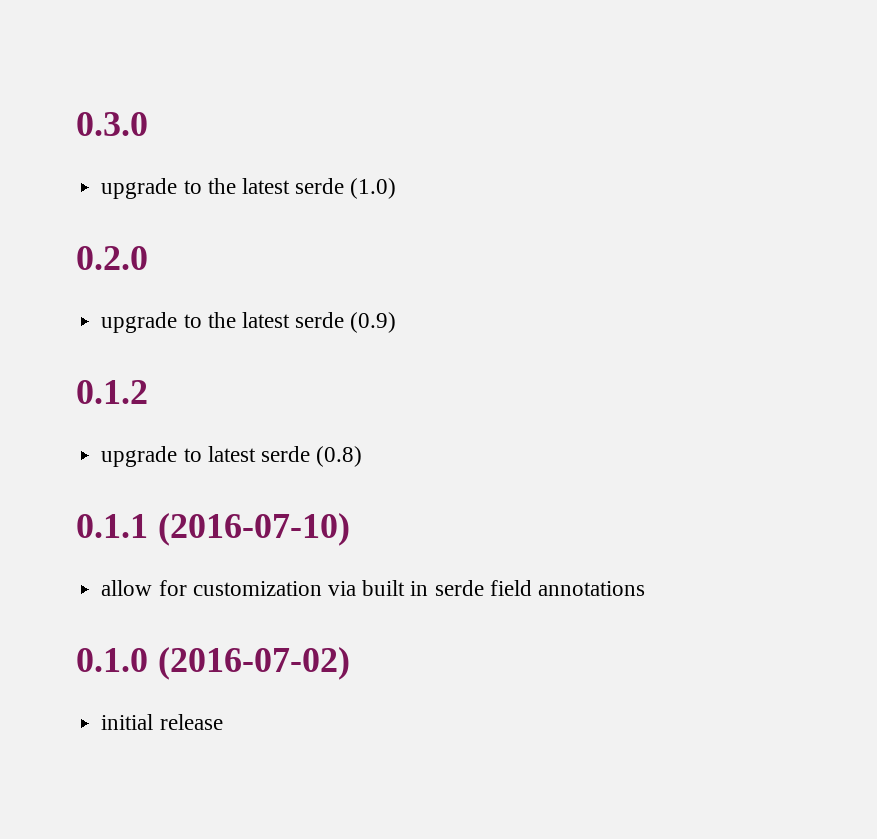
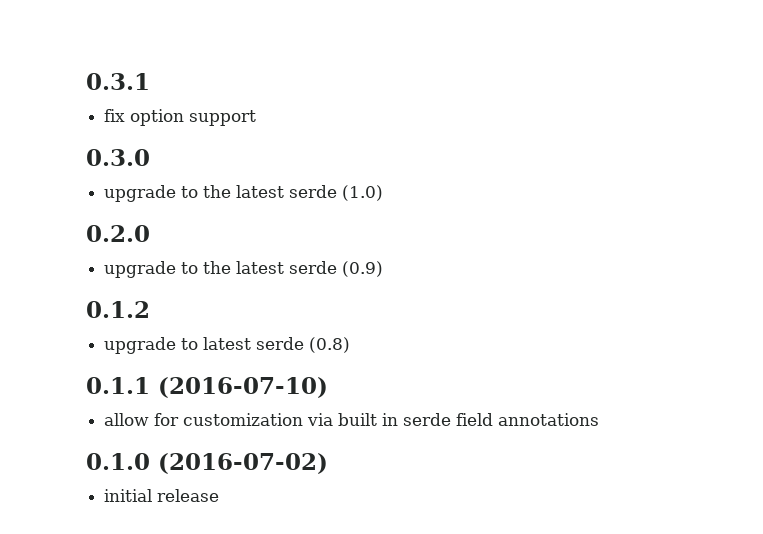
+ 0.3.1
+ fix option support

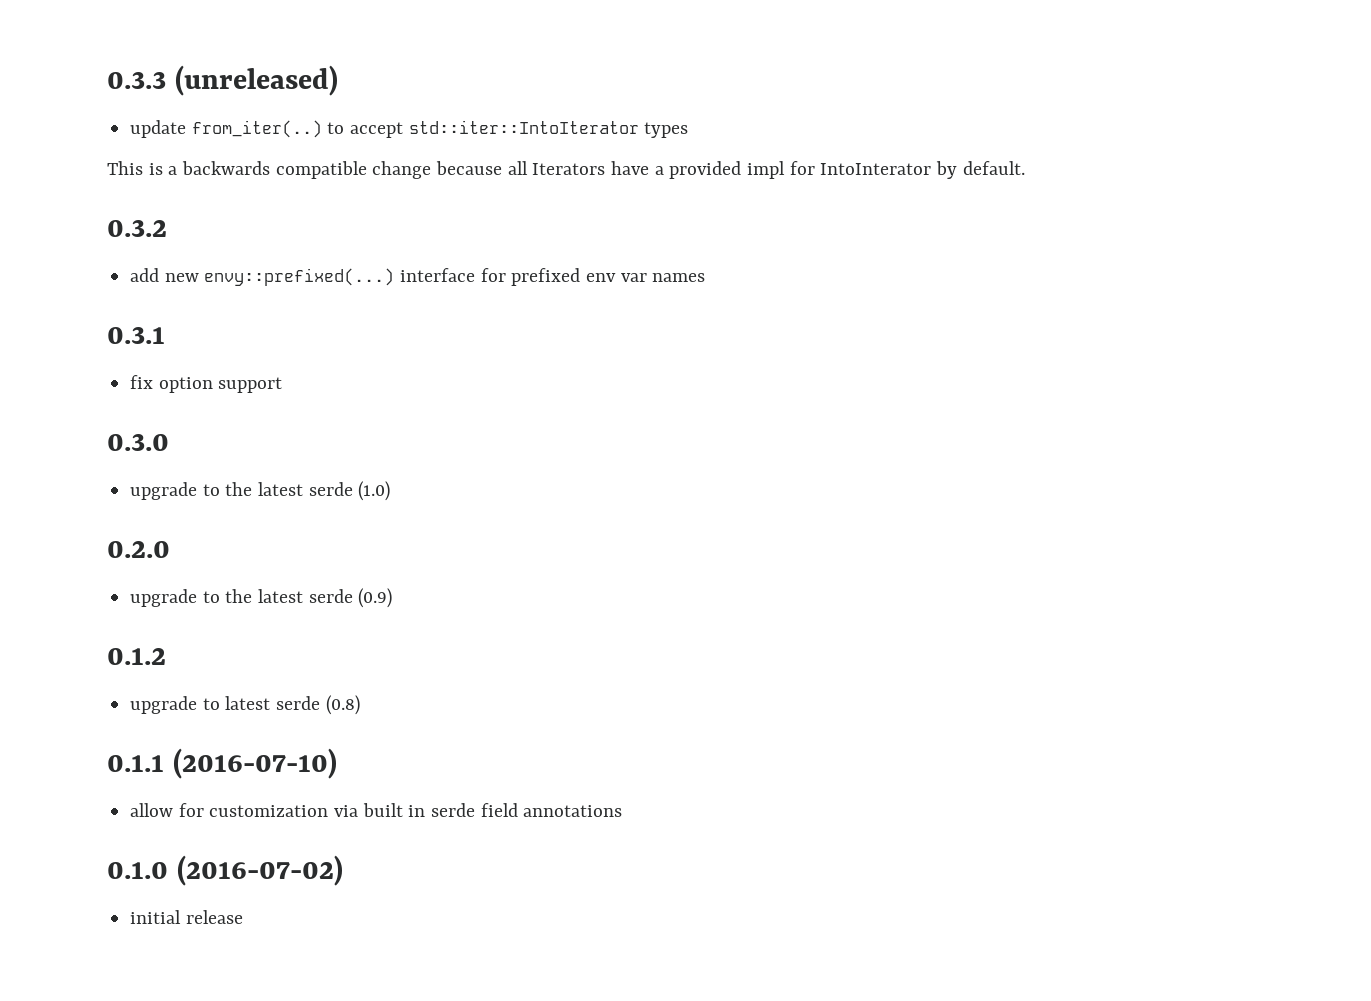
+ 0.3.3 (unreleased)
+ update from_iter(..) to accept std::iter::IntoIterator types
+ This is a backwards compatible change because all Iterators have a provided impl for IntoInterator by default.
+ 0.3.2
+ add new envy::prefixed(...) interface for prefixed env var names

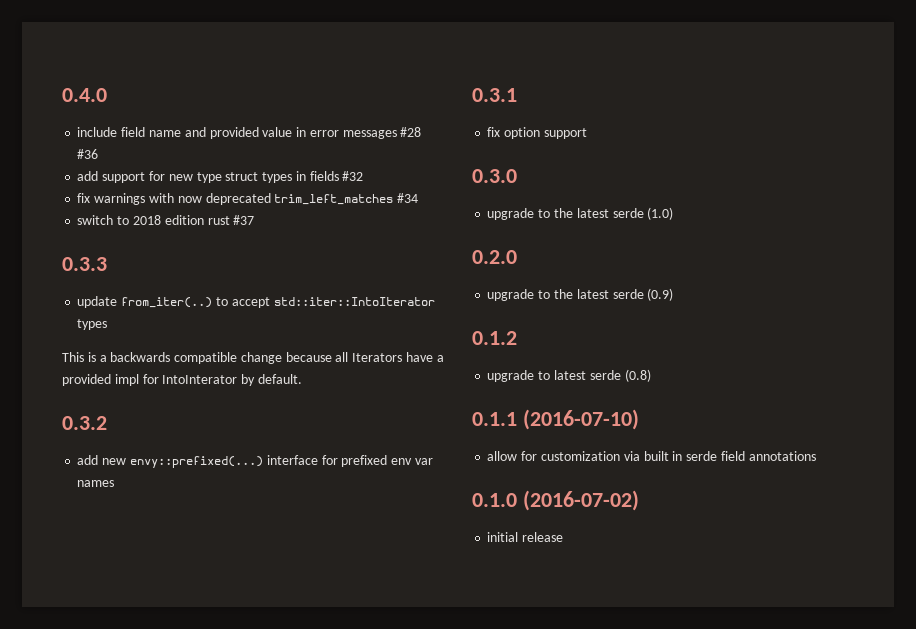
+ 0.4.0
+ include field name and provided value in error messages #28 #36
+ add support for new type struct types in fields #32
+ fix warnings with now deprecated trim_left_matches #34
+ switch to 2018 edition rust #37
- 0.3.3 (unreleased)
+ 0.3.3

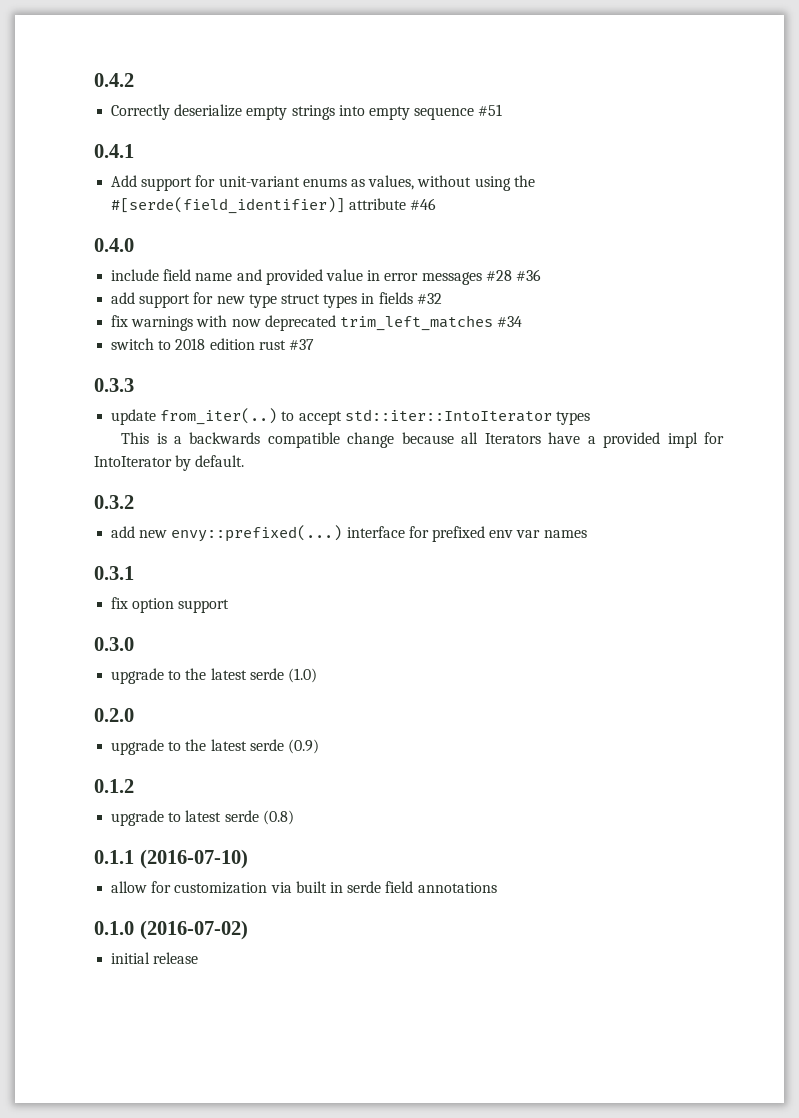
+ 0.4.2
+ Correctly deserialize empty strings into empty sequence #51
+ 0.4.1
+ Add support for unit-variant enums as values, without using the #[serde(field_identifier)] attribute #46
- This is a backwards compatible change because all Iterators have a provided impl for IntoInterator by default.
+ This is a backwards compatible change because all Iterators have a provided impl for IntoIterator by default.

